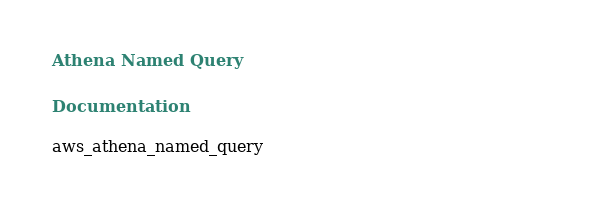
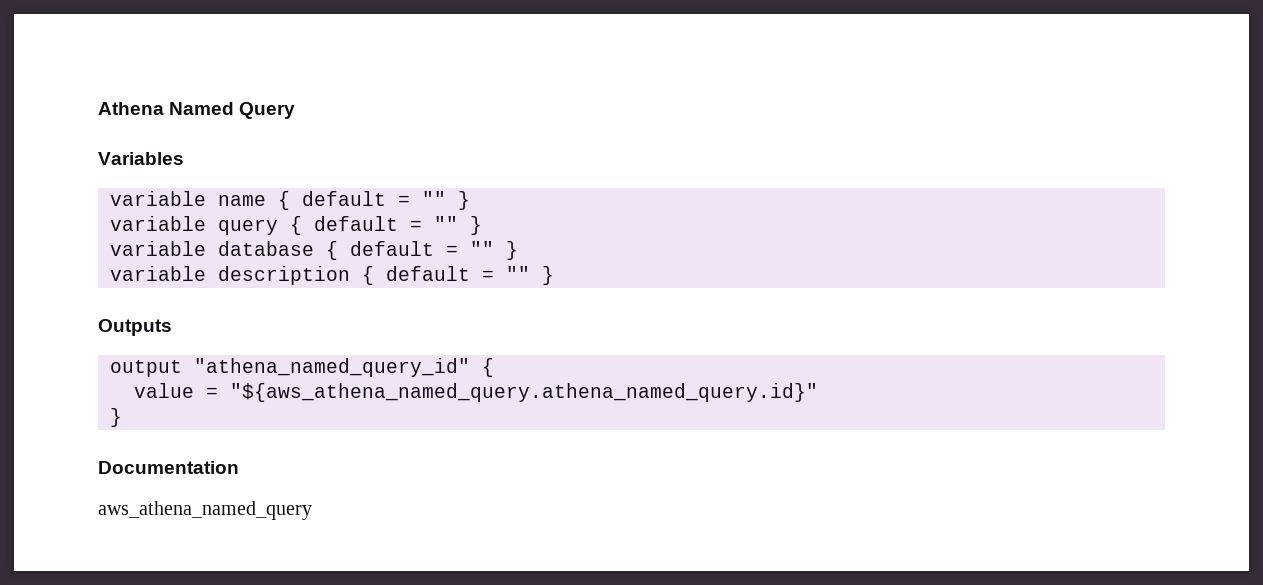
+ Variables
+ variable name { default = "" }
+ variable query { default = "" }
+ variable database { default = "" }
+ variable description { default = "" }
+ Outputs
+ output "athena_named_query_id" {
+ value = "${aws_athena_named_query.athena_named_query.id}"
+ }

